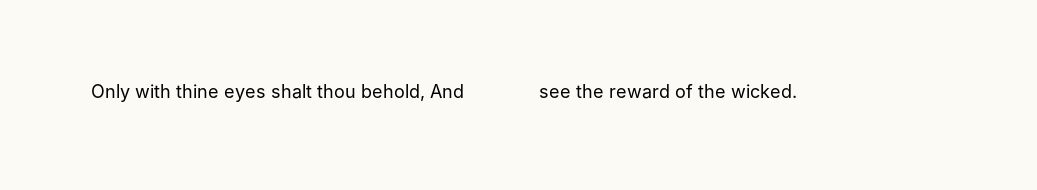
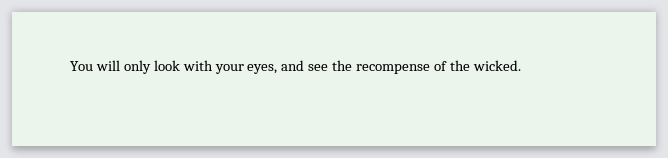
- Only with thine eyes shalt thou behold, And see the reward of the wicked.
+ You will only look with your eyes, and see the recompense of the wicked.

